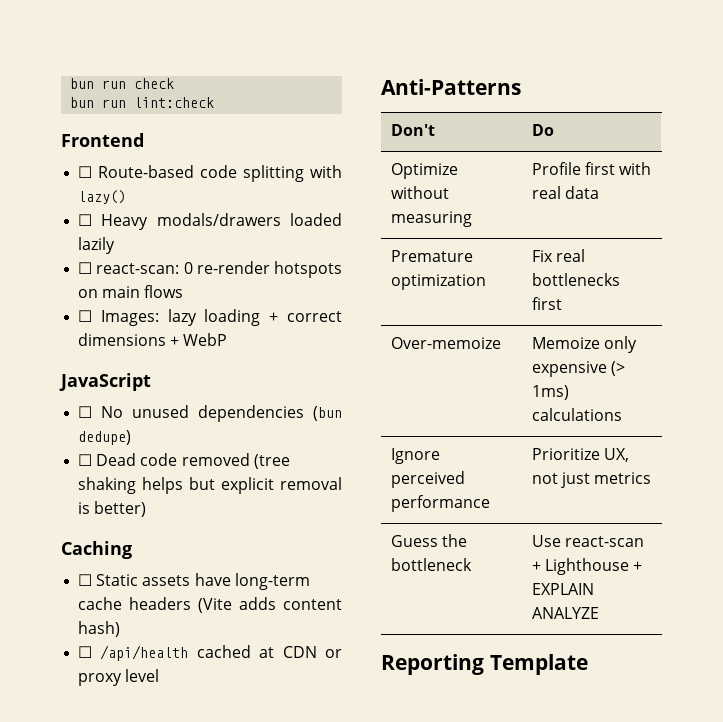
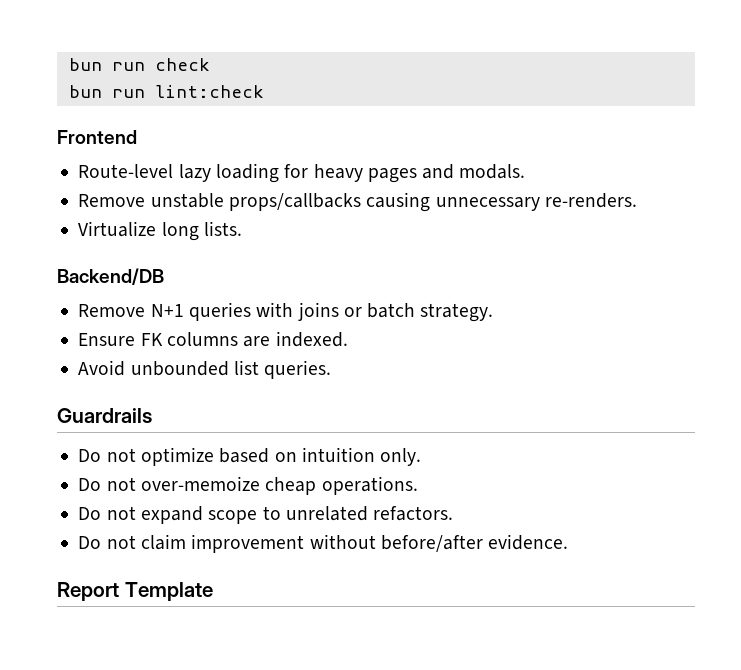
- ☐ Route-based code splitting with lazy()
- ☐ Heavy modals/drawers loaded lazily
- ☐ react-scan: 0 re-render hotspots on main flows
- ☐ Images: lazy loading + correct dimensions + WebP
- JavaScript
- ☐ No unused dependencies (bun dedupe)
- ☐ Dead code removed (tree shaking helps but explicit removal is better)
- Caching
- ☐ Static assets have long-term cache headers (Vite adds content hash)
- ☐ /api/health cached at CDN or proxy level
- Anti-Patterns
- Don't | Do
- Optimize without measuring | Profile first with real data
- Premature optimization | Fix real bottlenecks first
- Over-memoize | Memoize only expensive (> 1ms) calculations
- Ignore perceived performance | Prioritize UX, not just metrics
- Guess the bottleneck | Use react-scan + Lighthouse + EXPLAIN ANALYZE
- Reporting Template
+ Route-level lazy loading for heavy pages and modals.
+ Remove unstable props/callbacks causing unnecessary re-renders.
+ Virtualize long lists.
+ Backend/DB
+ Remove N+1 queries with joins or batch strategy.
+ Ensure FK columns are indexed.
+ Avoid unbounded list queries.
+ Guardrails
+ Do not optimize based on intuition only.
+ Do not over-memoize cheap operations.
+ Do not expand scope to unrelated refactors.
+ Do not claim improvement without before/after evidence.
+ Report Template

